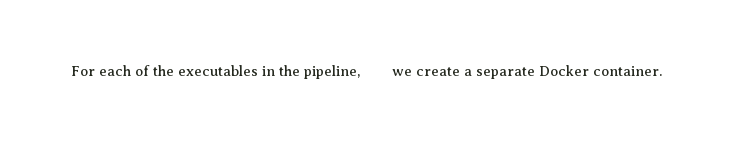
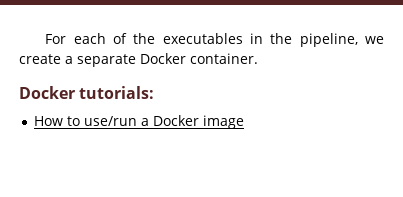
+ Docker tutorials:
+ How to use/run a Docker image

